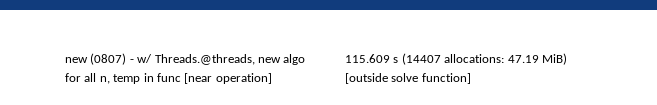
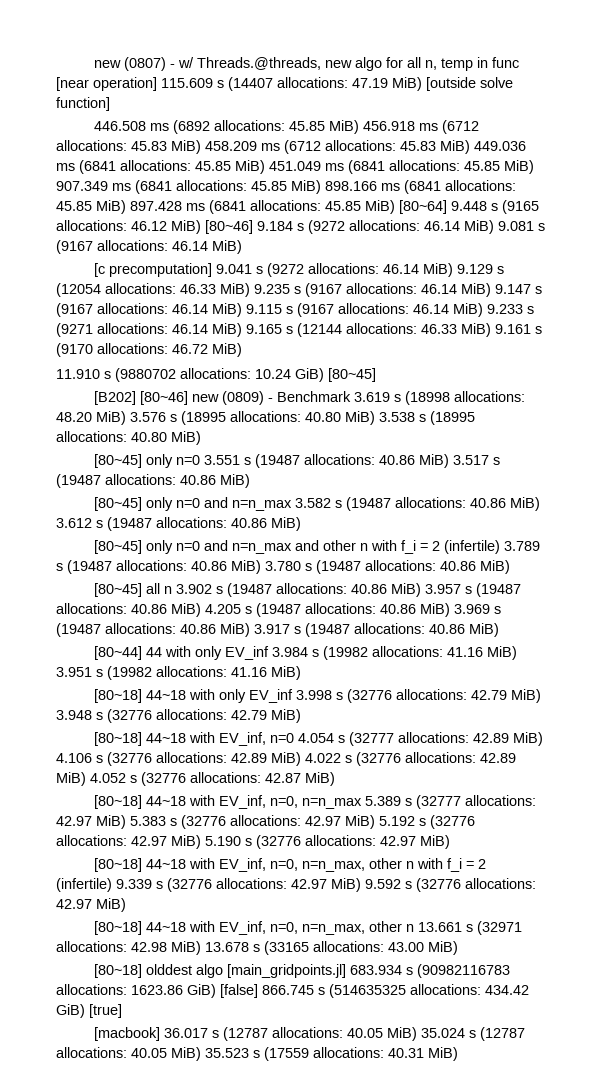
+ 446.508 ms (6892 allocations: 45.85 MiB) 456.918 ms (6712 allocations: 45.83 MiB) 458.209 ms (6712 allocations: 45.83 MiB) 449.036 ms (6841 allocations: 45.85 MiB) 451.049 ms (6841 allocations: 45.85 MiB) 907.349 ms (6841 allocations: 45.85 MiB) 898.166 ms (6841 allocations: 45.85 MiB) 897.428 ms (6841 allocations: 45.85 MiB) [80~64] 9.448 s (9165 allocations: 46.12 MiB) [80~46] 9.184 s (9272 allocations: 46.14 MiB) 9.081 s (9167 allocations: 46.14 MiB)
+ [c precomputation] 9.041 s (9272 allocations: 46.14 MiB) 9.129 s (12054 allocations: 46.33 MiB) 9.235 s (9167 allocations: 46.14 MiB) 9.147 s (9167 allocations: 46.14 MiB) 9.115 s (9167 allocations: 46.14 MiB) 9.233 s (9271 allocations: 46.14 MiB) 9.165 s (12144 allocations: 46.33 MiB) 9.161 s (9170 allocations: 46.72 MiB)
+ 11.910 s (9880702 allocations: 10.24 GiB) [80~45]
+ [B202] [80~46] new (0809) - Benchmark 3.619 s (18998 allocations: 48.20 MiB) 3.576 s (18995 allocations: 40.80 MiB) 3.538 s (18995 allocations: 40.80 MiB)
+ [80~45] only n=0 3.551 s (19487 allocations: 40.86 MiB) 3.517 s (19487 allocations: 40.86 MiB)
+ [80~45] only n=0 and n=n_max 3.582 s (19487 allocations: 40.86 MiB) 3.612 s (19487 allocations: 40.86 MiB)
+ [80~45] only n=0 and n=n_max and other n with f_i = 2 (infertile) 3.789 s (19487 allocations: 40.86 MiB) 3.780 s (19487 allocations: 40.86 MiB)
+ [80~45] all n 3.902 s (19487 allocations: 40.86 MiB) 3.957 s (19487 allocations: 40.86 MiB) 4.205 s (19487 allocations: 40.86 MiB) 3.969 s (19487 allocations: 40.86 MiB) 3.917 s (19487 allocations: 40.86 MiB)
+ [80~44] 44 with only EV_inf 3.984 s (19982 allocations: 41.16 MiB) 3.951 s (19982 allocations: 41.16 MiB)
+ [80~18] 44~18 with only EV_inf 3.998 s (32776 allocations: 42.79 MiB) 3.948 s (32776 allocations: 42.79 MiB)
+ [80~18] 44~18 with EV_inf, n=0 4.054 s (32777 allocations: 42.89 MiB) 4.106 s (32776 allocations: 42.89 MiB) 4.022 s (32776 allocations: 42.89 MiB) 4.052 s (32776 allocations: 42.87 MiB)
+ [80~18] 44~18 with EV_inf, n=0, n=n_max 5.389 s (32777 allocations: 42.97 MiB) 5.383 s (32776 allocations: 42.97 MiB) 5.192 s (32776 allocations: 42.97 MiB) 5.190 s (32776 allocations: 42.97 MiB)
+ [80~18] 44~18 with EV_inf, n=0, n=n_max, other n with f_i = 2 (infertile) 9.339 s (32776 allocations: 42.97 MiB) 9.592 s (32776 allocations: 42.97 MiB)
+ [80~18] 44~18 with EV_inf, n=0, n=n_max, other n 13.661 s (32971 allocations: 42.98 MiB) 13.678 s (33165 allocations: 43.00 MiB)
+ [80~18] olddest algo [main_gridpoints.jl] 683.934 s (90982116783 allocations: 1623.86 GiB) [false] 866.745 s (514635325 allocations: 434.42 GiB) [true]
+ [macbook] 36.017 s (12787 allocations: 40.05 MiB) 35.024 s (12787 allocations: 40.05 MiB) 35.523 s (17559 allocations: 40.31 MiB)

